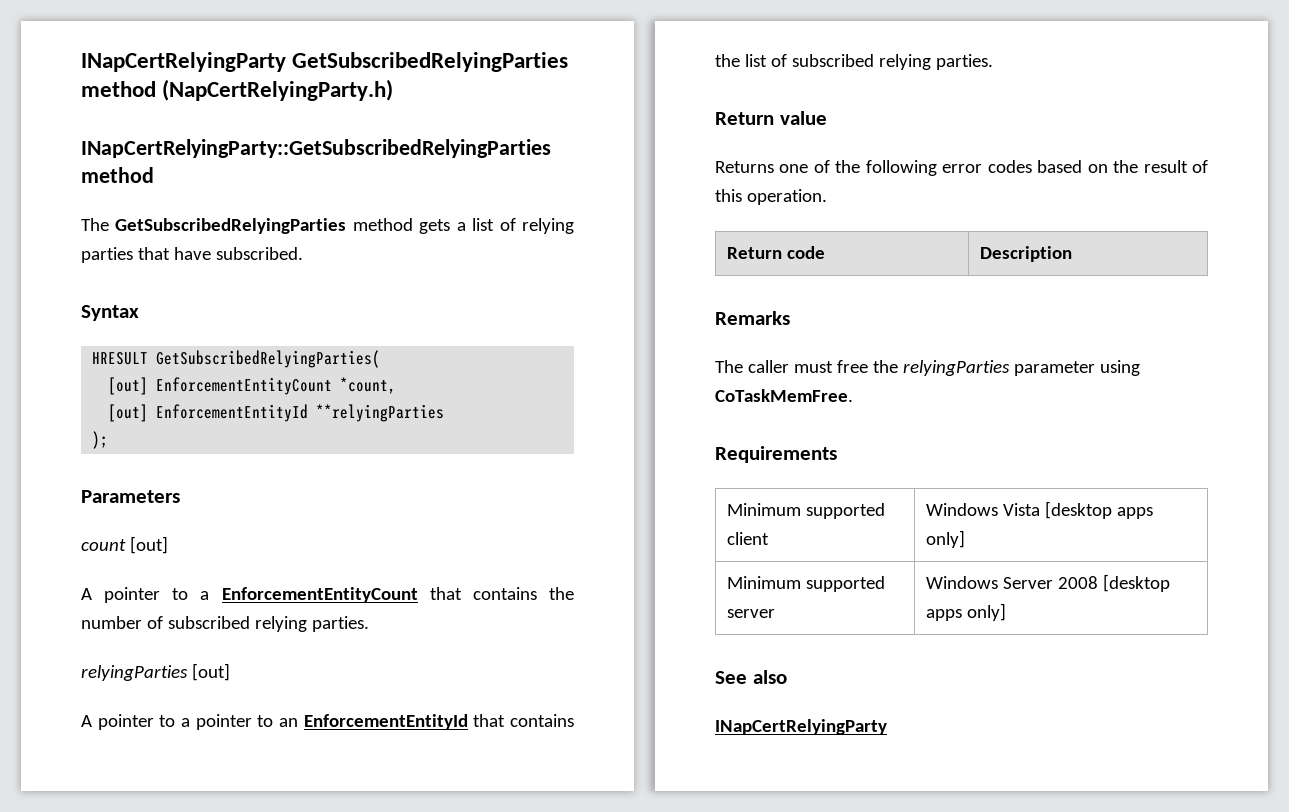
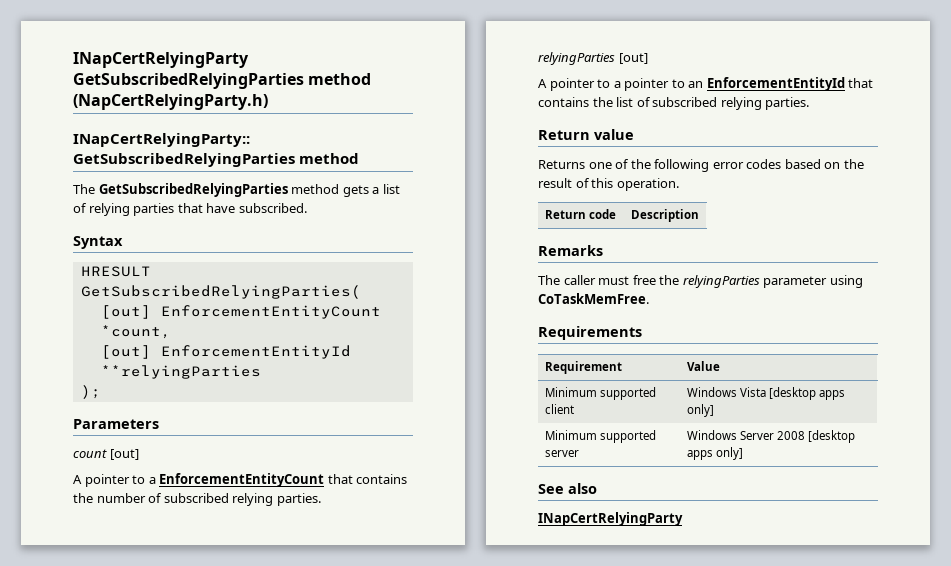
+ Requirement | Value

